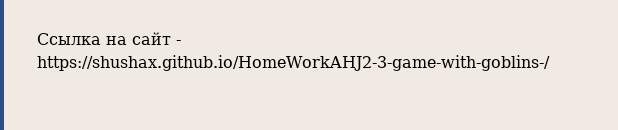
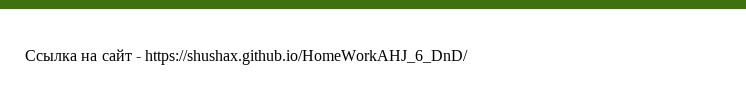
- Ссылка на сайт - https://shushax.github.io/HomeWorkAHJ2-3-game-with-goblins-/
+ Ссылка на сайт - https://shushax.github.io/HomeWorkAHJ_6_DnD/

